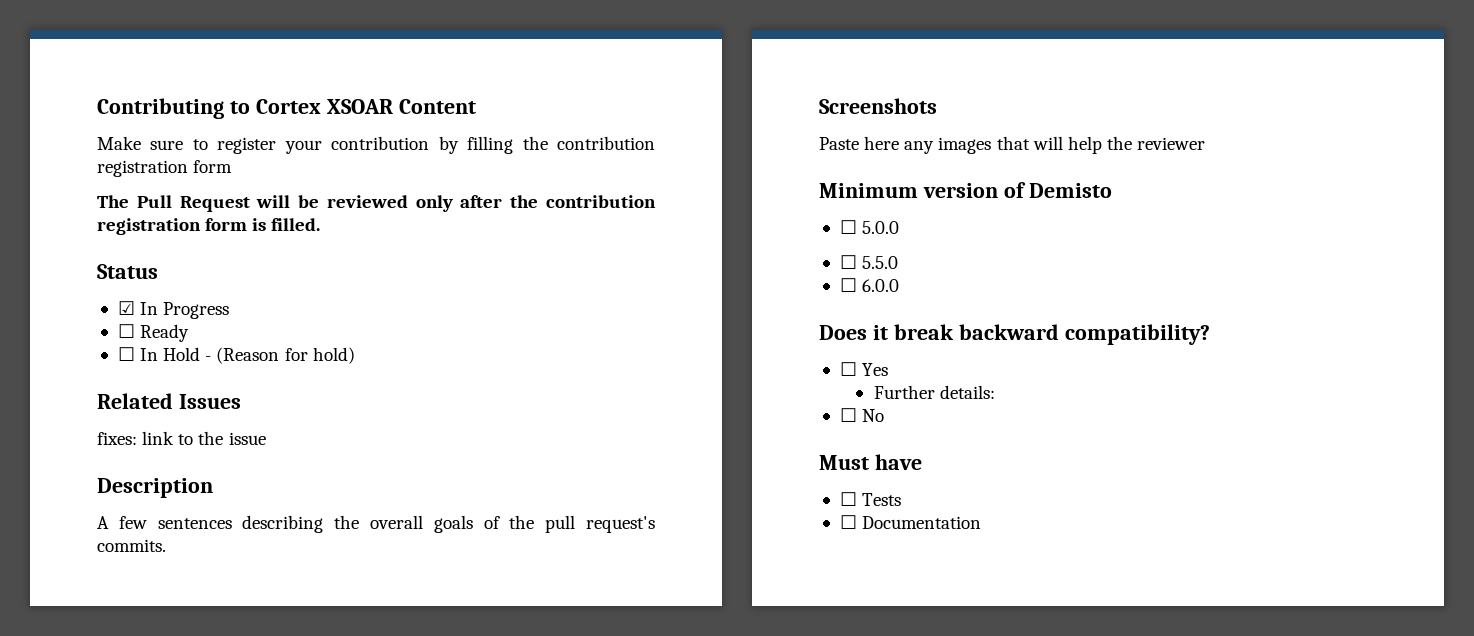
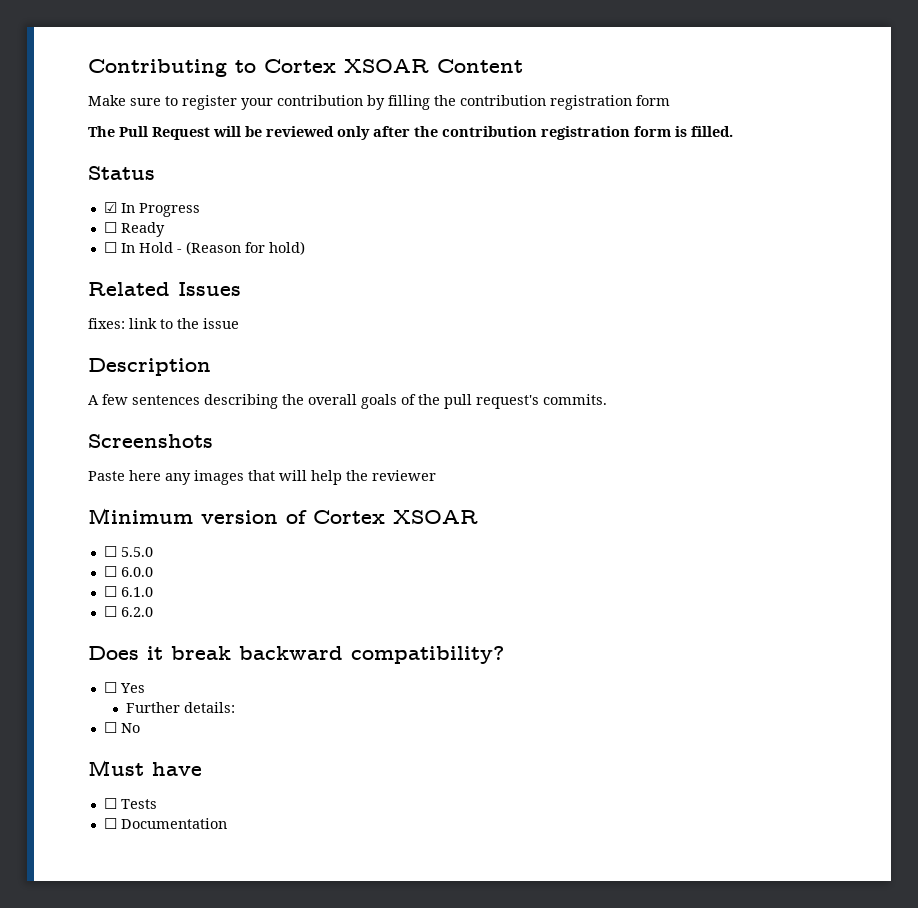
- Minimum version of Demisto
- ☐ 5.0.0
+ Minimum version of Cortex XSOAR
+ ☐ 6.1.0
+ ☐ 6.2.0

